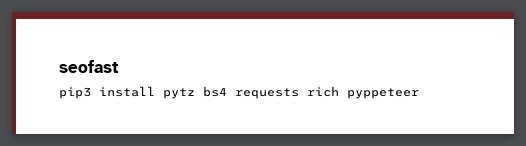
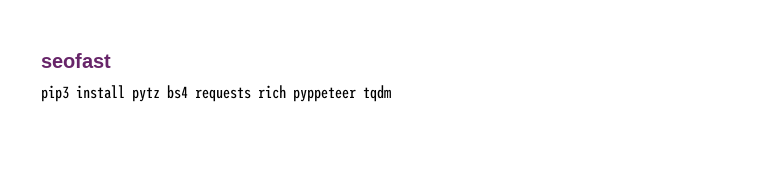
- pip3 install pytz bs4 requests rich pyppeteer
+ pip3 install pytz bs4 requests rich pyppeteer tqdm

